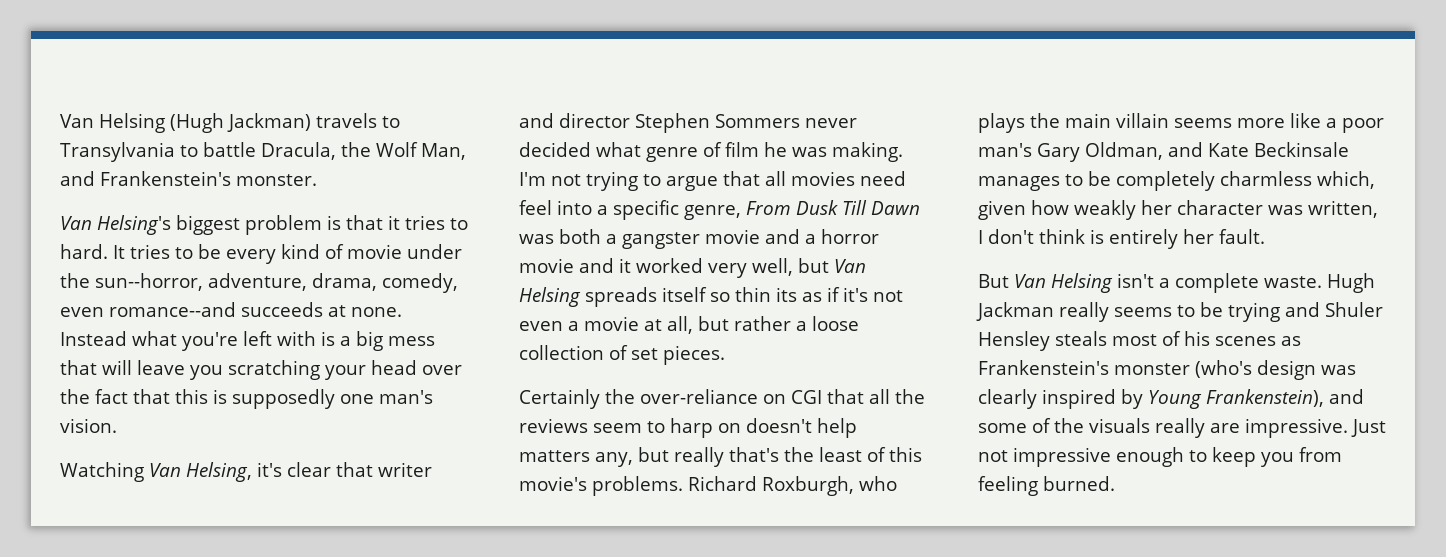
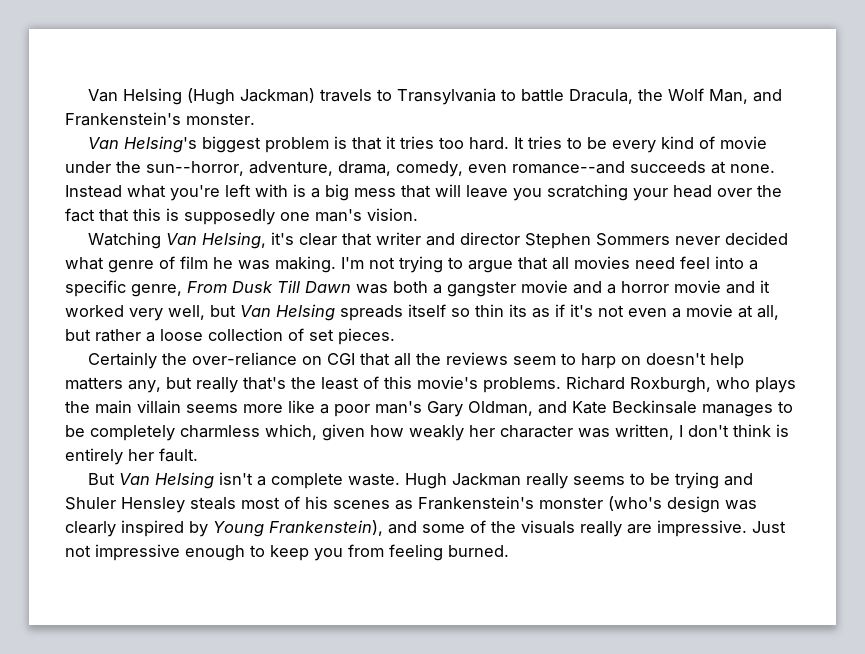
- Van Helsing's biggest problem is that it tries to hard.
+ Van Helsing's biggest problem is that it tries too hard.

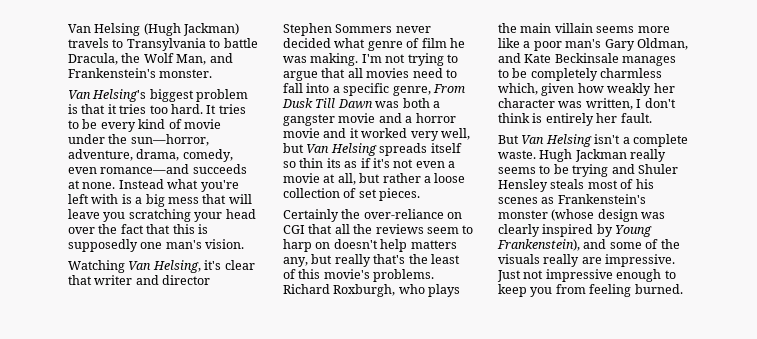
- It tries to be every kind of movie under the sun--horror, adventure, drama, comedy, even romance--and succeeds at none.
+ It tries to be every kind of movie under the sun—horror, adventure, drama, comedy, even romance—and succeeds at none.
- I'm not trying to argue that all movies need feel into a specific genre, From Dusk Till Dawn was both a gangster movie and a horror movie and it worked very well, but Van Helsing spreads itself so thin its as if it's not even a movie at all, but rather a loose collection of set pieces.
+ I'm not trying to argue that all movies need to fall into a specific genre, From Dusk Till Dawn was both a gangster movie and a horror movie and it worked very well, but Van Helsing spreads itself so thin its as if it's not even a movie at all, but rather a loose collection of set pieces.
- Hugh Jackman really seems to be trying and Shuler Hensley steals most of his scenes as Frankenstein's monster (who's design was clearly inspired by Young Frankenstein), and some of the visuals really are impressive.
+ Hugh Jackman really seems to be trying and Shuler Hensley steals most of his scenes as Frankenstein's monster (whose design was clearly inspired by Young Frankenstein), and some of the visuals really are impressive.

